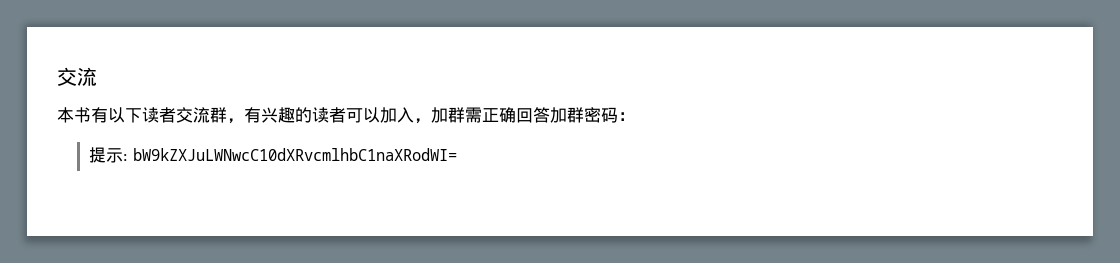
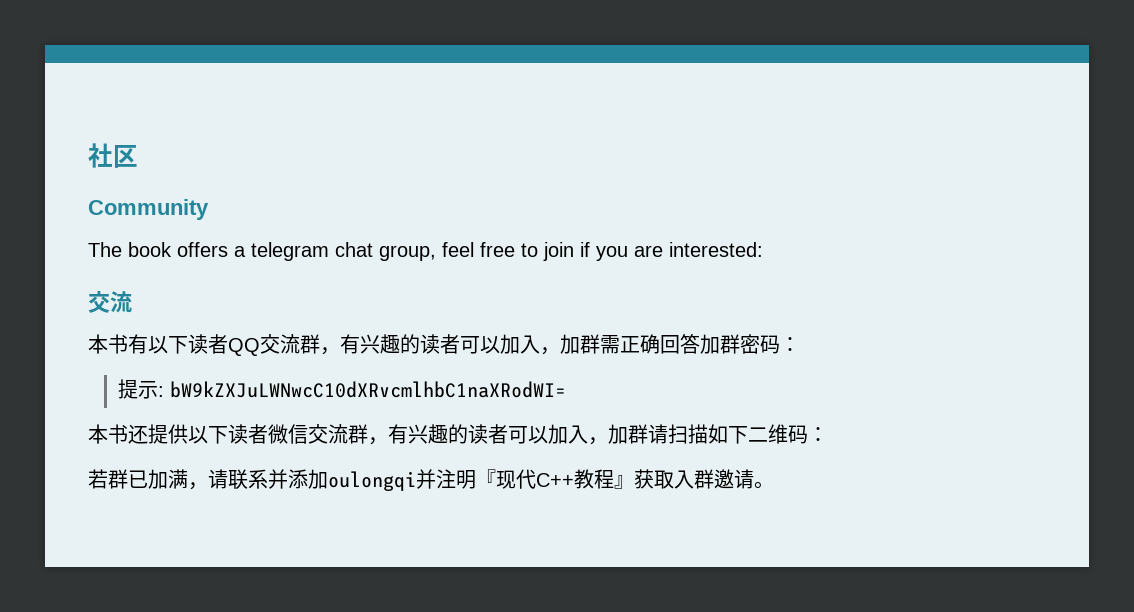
+ 社区
+ Community
+ The book offers a telegram chat group, feel free to join if you are interested:
- 本书有以下读者交流群，有兴趣的读者可以加入，加群需正确回答加群密码：
+ 本书有以下读者QQ交流群，有兴趣的读者可以加入，加群需正确回答加群密码：
+ 本书还提供以下读者微信交流群，有兴趣的读者可以加入，加群请扫描如下二维码：
+ 若群已加满，请联系并添加oulongqi并注明『现代C++教程』获取入群邀请。

